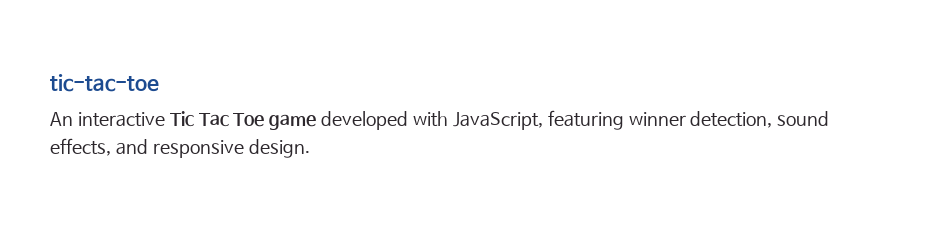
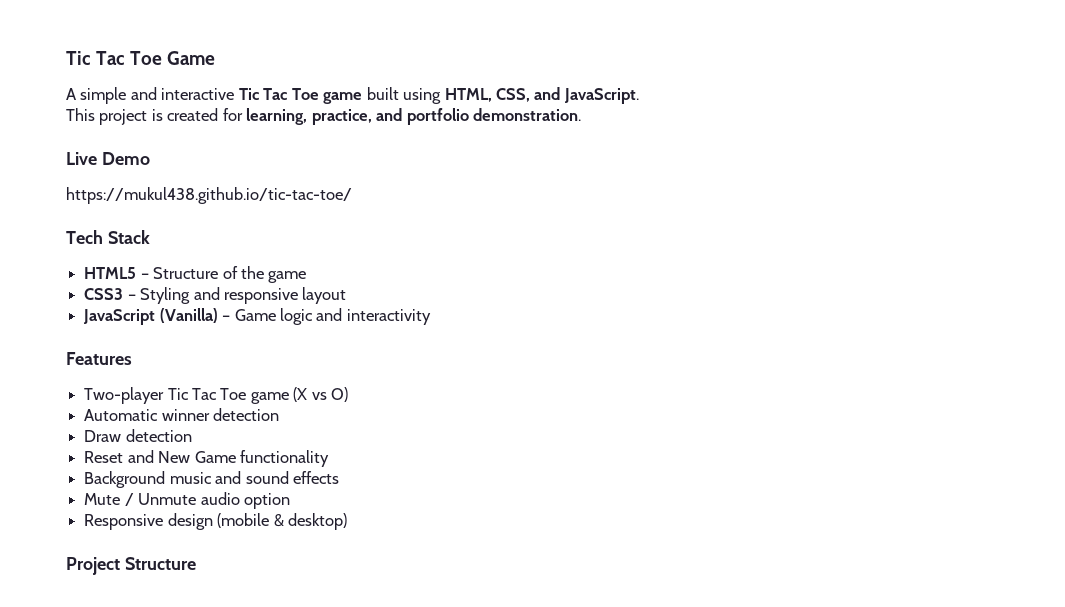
- tic-tac-toe
- An interactive Tic Tac Toe game developed with JavaScript, featuring winner detection, sound effects, and responsive design.
+ Tic Tac Toe Game
+ A simple and interactive Tic Tac Toe game built using HTML, CSS, and JavaScript.
+ This project is created for learning, practice, and portfolio demonstration.
+ Live Demo
+ https://mukul438.github.io/tic-tac-toe/
+ Tech Stack
+ HTML5 – Structure of the game
+ CSS3 – Styling and responsive layout
+ JavaScript (Vanilla) – Game logic and interactivity
+ Features
+ Two-player Tic Tac Toe game (X vs O)
+ Automatic winner detection
+ Draw detection
+ Reset and New Game functionality
+ Background music and sound effects
+ Mute / Unmute audio option
+ Responsive design (mobile & desktop)
+ Project Structure

